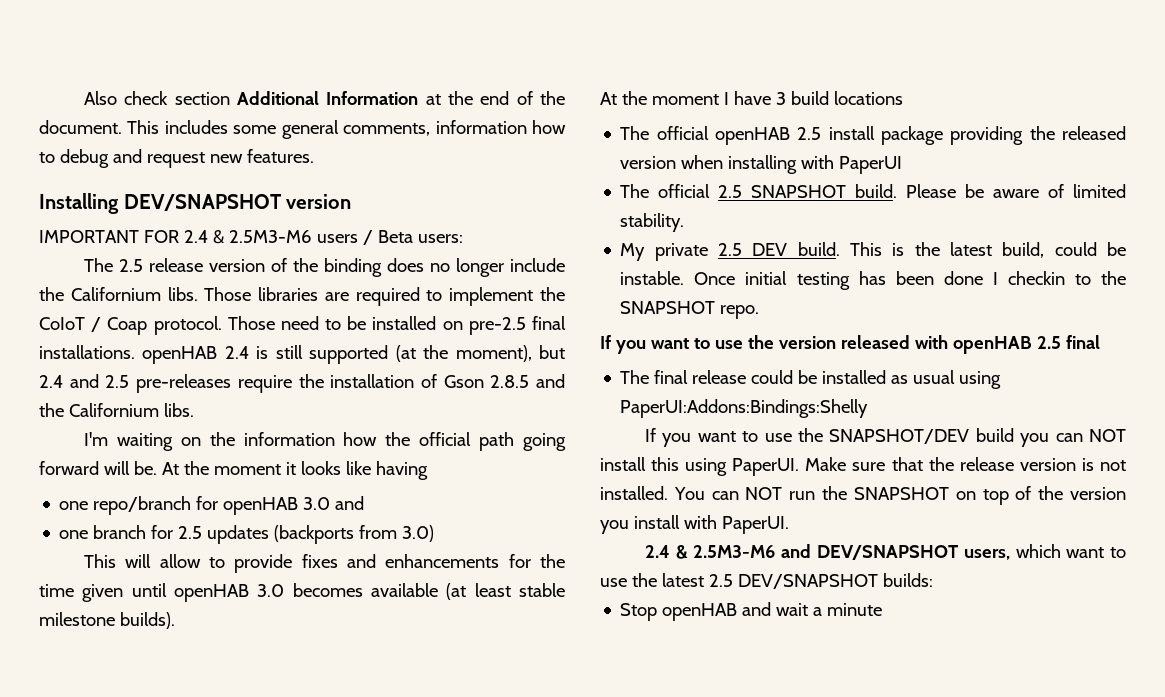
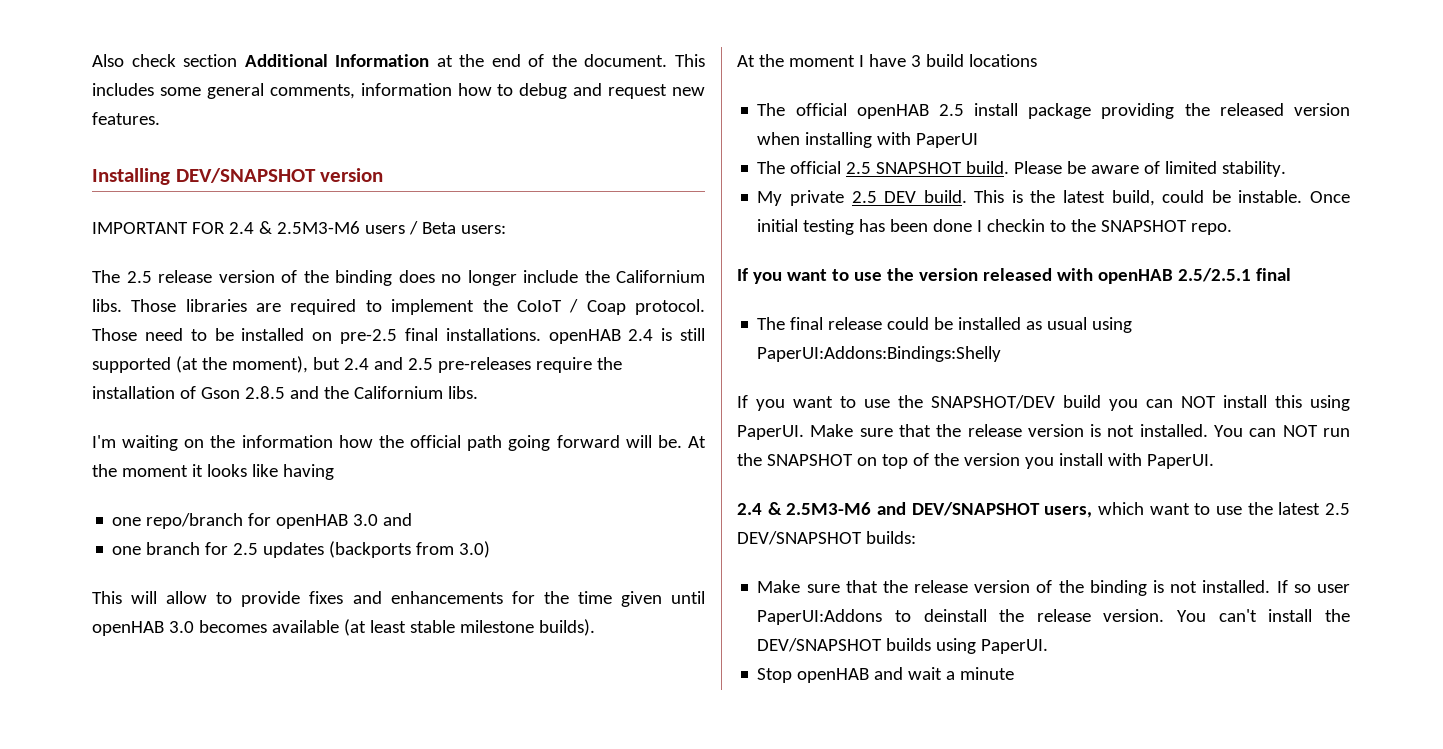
- If you want to use the version released with openHAB 2.5 final
+ If you want to use the version released with openHAB 2.5/2.5.1 final
+ Make sure that the release version of the binding is not installed. If so user PaperUI:Addons to deinstall the release version. You can't install the DEV/SNAPSHOT builds using PaperUI.

